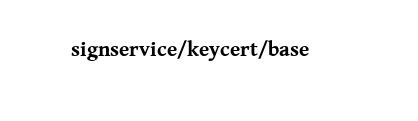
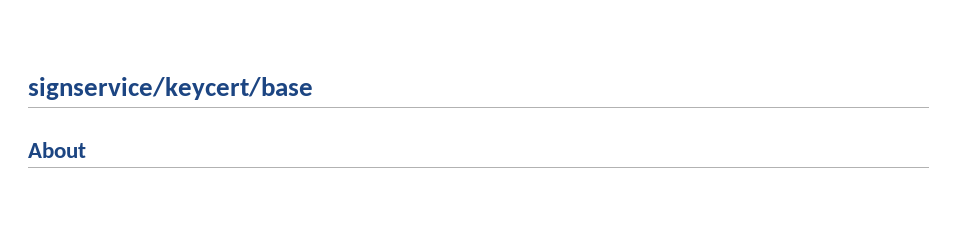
+ About

